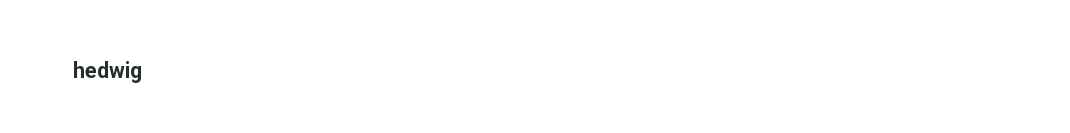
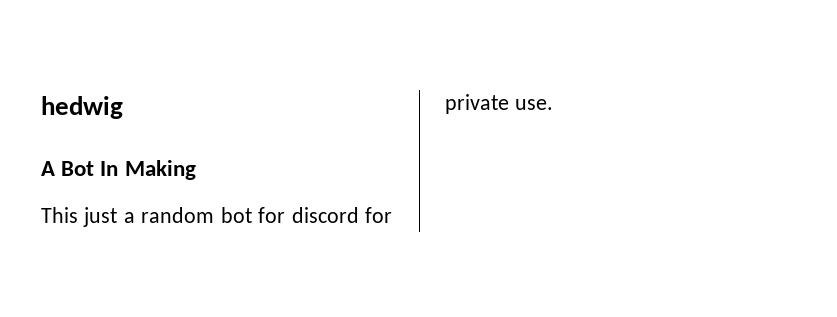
+ A Bot In Making
+ This just a random bot for discord for private use.

